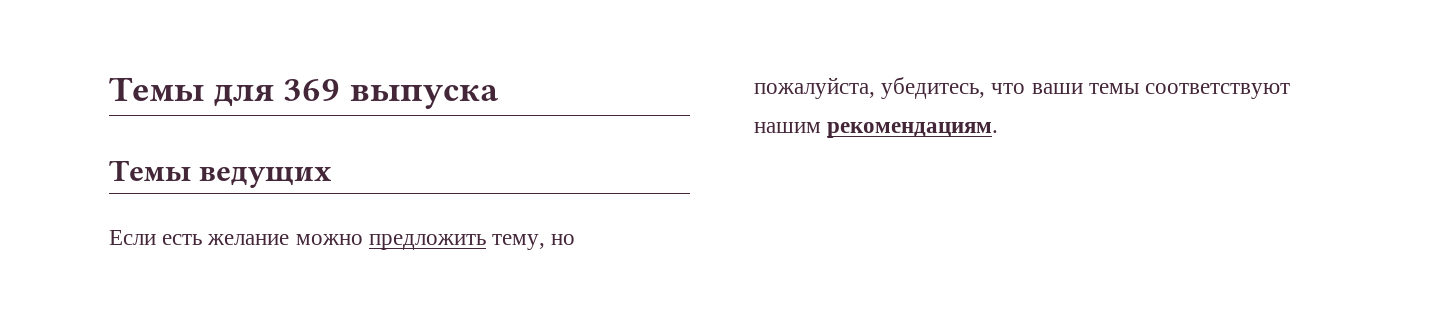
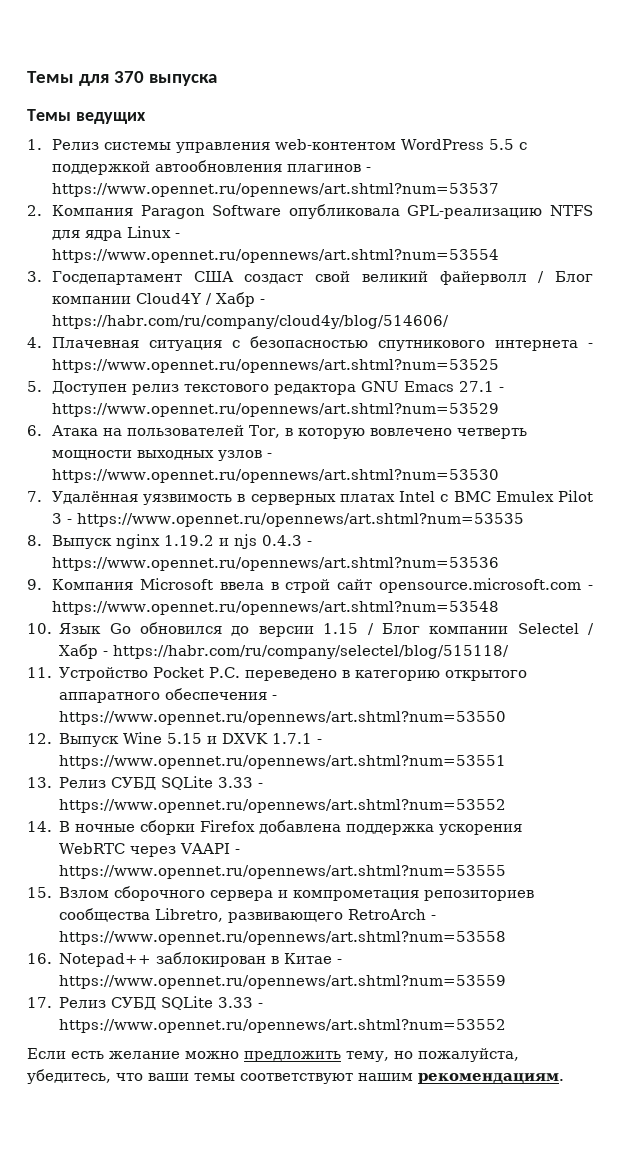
- Темы для 369 выпуска
+ Темы для 370 выпуска
+ 1. Релиз системы управления web-контентом WordPress 5.5 с поддержкой автообновления плагинов - https://www.opennet.ru/opennews/art.shtml?num=53537
+ 2. Компания Paragon Software опубликовала GPL-реализацию NTFS для ядра Linux - https://www.opennet.ru/opennews/art.shtml?num=53554
+ 3. Госдепартамент США создаст свой великий файерволл / Блог компании Cloud4Y / Хабр - https://habr.com/ru/company/cloud4y/blog/514606/
+ 4. Плачевная ситуация с безопасностью спутникового интернета - https://www.opennet.ru/opennews/art.shtml?num=53525
+ 5. Доступен релиз текстового редактора GNU Emacs 27.1 - https://www.opennet.ru/opennews/art.shtml?num=53529
+ 6. Атака на пользователей Tor, в которую вовлечено четверть мощности выходных узлов - https://www.opennet.ru/opennews/art.shtml?num=53530
+ 7. Удалённая уязвимость в серверных платах Intel с BMC Emulex Pilot 3 - https://www.opennet.ru/opennews/art.shtml?num=53535
+ 8. Выпуск nginx 1.19.2 и njs 0.4.3 - https://www.opennet.ru/opennews/art.shtml?num=53536
+ 9. Компания Microsoft ввела в строй сайт opensource.microsoft.com - https://www.opennet.ru/opennews/art.shtml?num=53548
+ 10. Язык Go обновился до версии 1.15 / Блог компании Selectel / Хабр - https://habr.com/ru/company/selectel/blog/515118/
+ 11. Устройство Pocket P.C. переведено в категорию открытого аппаратного обеспечения - https://www.opennet.ru/opennews/art.shtml?num=53550
+ 12. Выпуск Wine 5.15 и DXVK 1.7.1 - https://www.opennet.ru/opennews/art.shtml?num=53551
+ 13. Релиз СУБД SQLite 3.33 - https://www.opennet.ru/opennews/art.shtml?num=53552
+ 14. В ночные сборки Firefox добавлена поддержка ускорения WebRTC через VAAPI - https://www.opennet.ru/opennews/art.shtml?num=53555
+ 15. Взлом сборочного сервера и компрометация репозиториев сообщества Libretro, развивающего RetroArch - https://www.opennet.ru/opennews/art.shtml?num=53558
+ 16. Notepad++ заблокирован в Китае - https://www.opennet.ru/opennews/art.shtml?num=53559
+ 17. Релиз СУБД SQLite 3.33 - https://www.opennet.ru/opennews/art.shtml?num=53552

